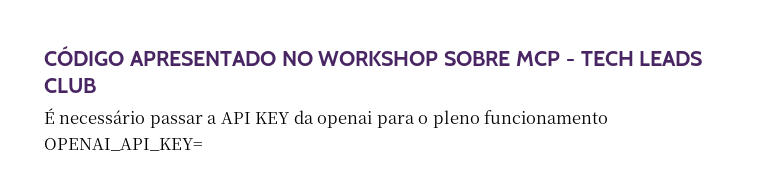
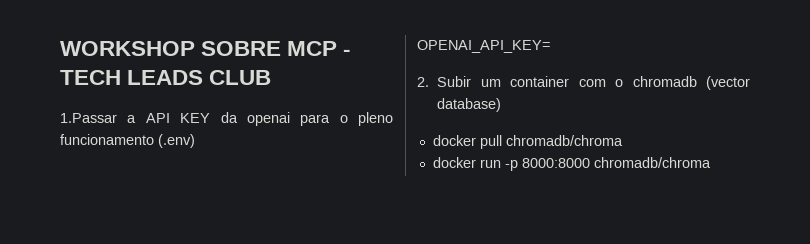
- CÓDIGO APRESENTADO NO WORKSHOP SOBRE MCP - TECH LEADS CLUB
+ WORKSHOP SOBRE MCP - TECH LEADS CLUB
- É necessário passar a API KEY da openai para o pleno funcionamento
+ 1.Passar a API KEY da openai para o pleno funcionamento (.env)
+ 2. Subir um container com o chromadb (vector database)
+ docker pull chromadb/chroma
+ docker run -p 8000:8000 chromadb/chroma

